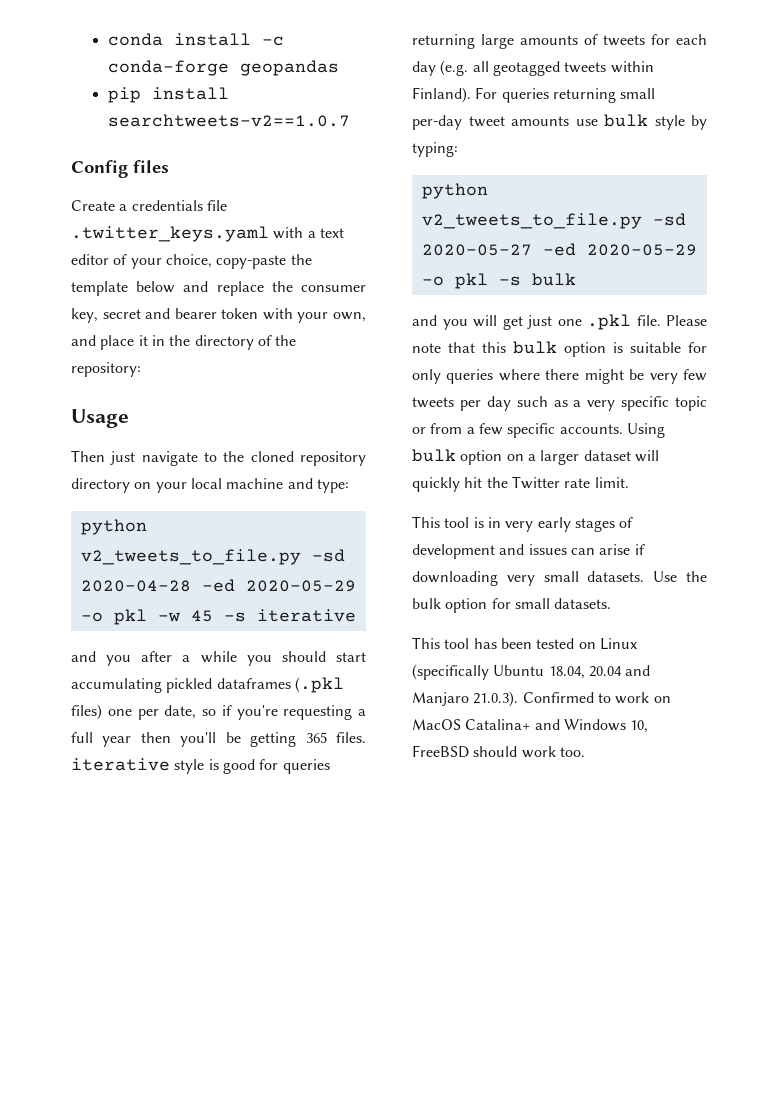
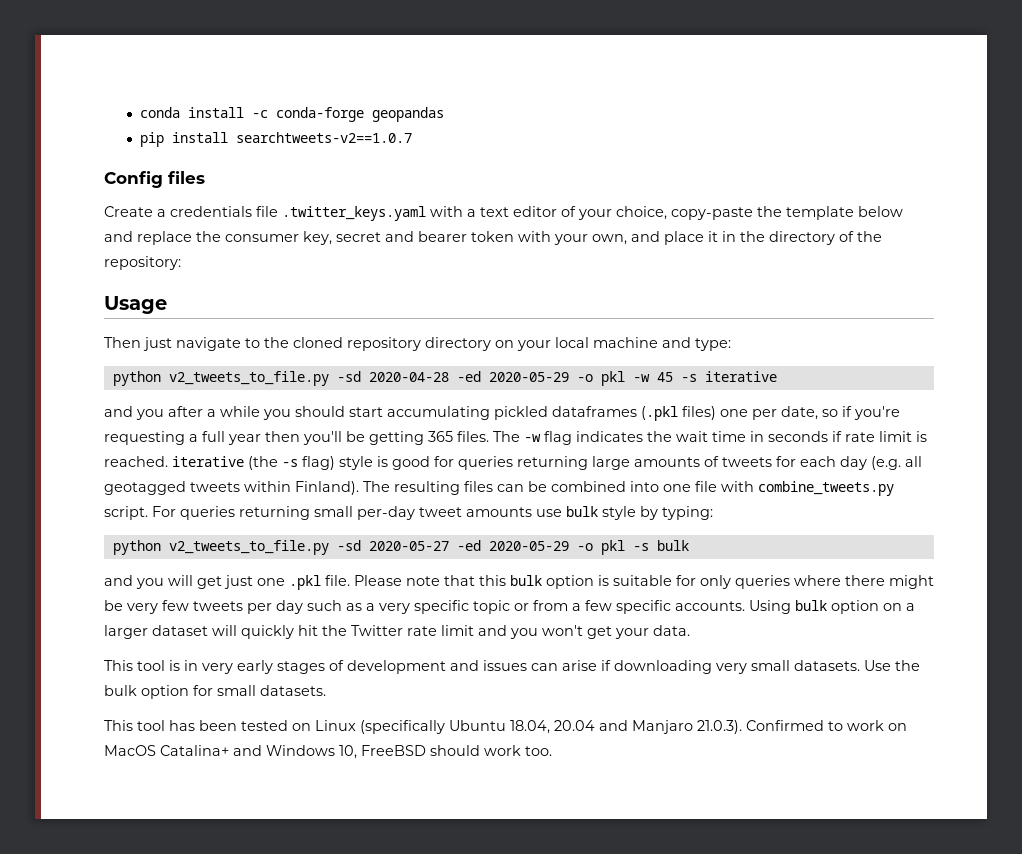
- and you after a while you should start accumulating pickled dataframes (.pkl files) one per date, so if you're requesting a full year then you'll be getting 365 files. iterative style is good for queries returning large amounts of tweets for each day (e.g. all geotagged tweets within Finland).
+ and you after a while you should start accumulating pickled dataframes (.pkl files) one per date, so if you're requesting a full year then you'll be getting 365 files. The -w flag indicates the wait time in seconds if rate limit is reached. iterative (the -s flag) style is good for queries returning large amounts of tweets for each day (e.g. all geotagged tweets within Finland).
+ The resulting files can be combined into one file with combine_tweets.py script.
- Using bulk option on a larger dataset will quickly hit the Twitter rate limit.
+ Using bulk option on a larger dataset will quickly hit the Twitter rate limit and you won't get your data.

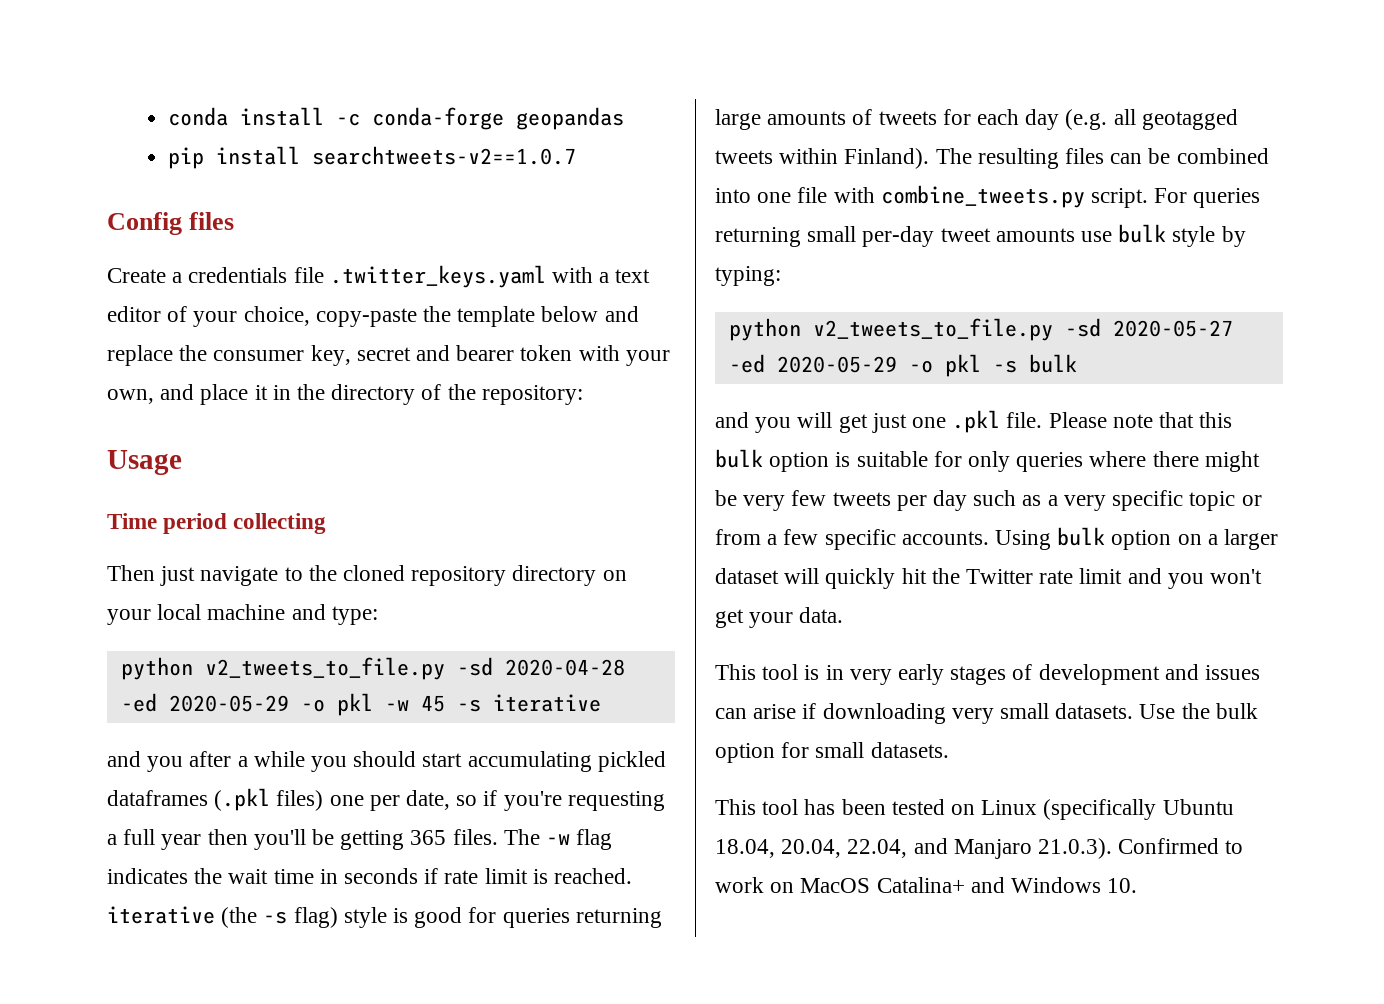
+ Time period collecting
- This tool has been tested on Linux (specifically Ubuntu 18.04, 20.04 and Manjaro 21.0.3). Confirmed to work on MacOS Catalina+ and Windows 10, FreeBSD should work too.
+ This tool has been tested on Linux (specifically Ubuntu 18.04, 20.04, 22.04, and Manjaro 21.0.3). Confirmed to work on MacOS Catalina+ and Windows 10.

